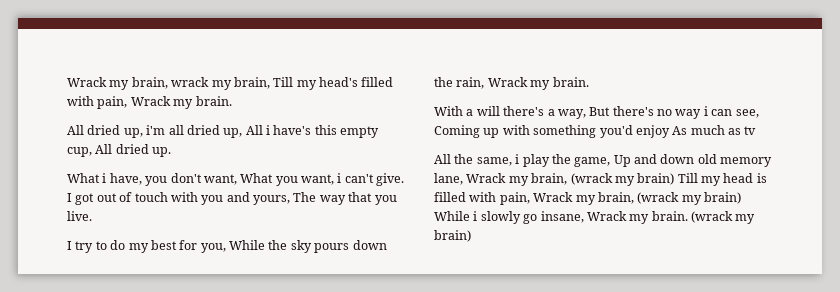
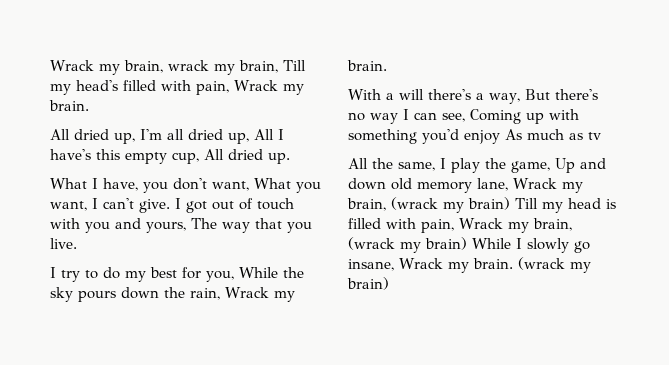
- All dried up, i'm all dried up, All i have's this empty cup, All dried up.
+ All dried up, I'm all dried up, All I have's this empty cup, All dried up.
- What i have, you don't want, What you want, i can't give.
+ What I have, you don't want, What you want, I can't give.
- With a will there's a way, But there's no way i can see, Coming up with something you'd enjoy As much as tv
+ With a will there's a way, But there's no way I can see, Coming up with something you'd enjoy As much as tv
- All the same, i play the game, Up and down old memory lane, Wrack my brain, (wrack my brain) Till my head is filled with pain, Wrack my brain, (wrack my brain) While i slowly go insane, Wrack my brain.
+ All the same, I play the game, Up and down old memory lane, Wrack my brain, (wrack my brain) Till my head is filled with pain, Wrack my brain, (wrack my brain) While I slowly go insane, Wrack my brain.

